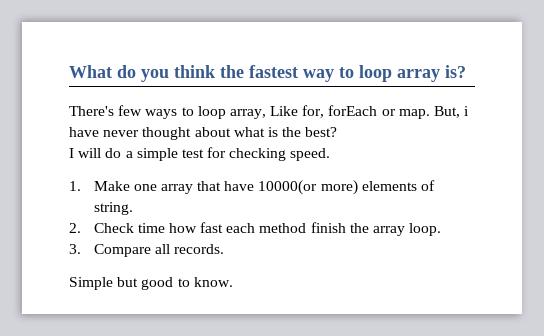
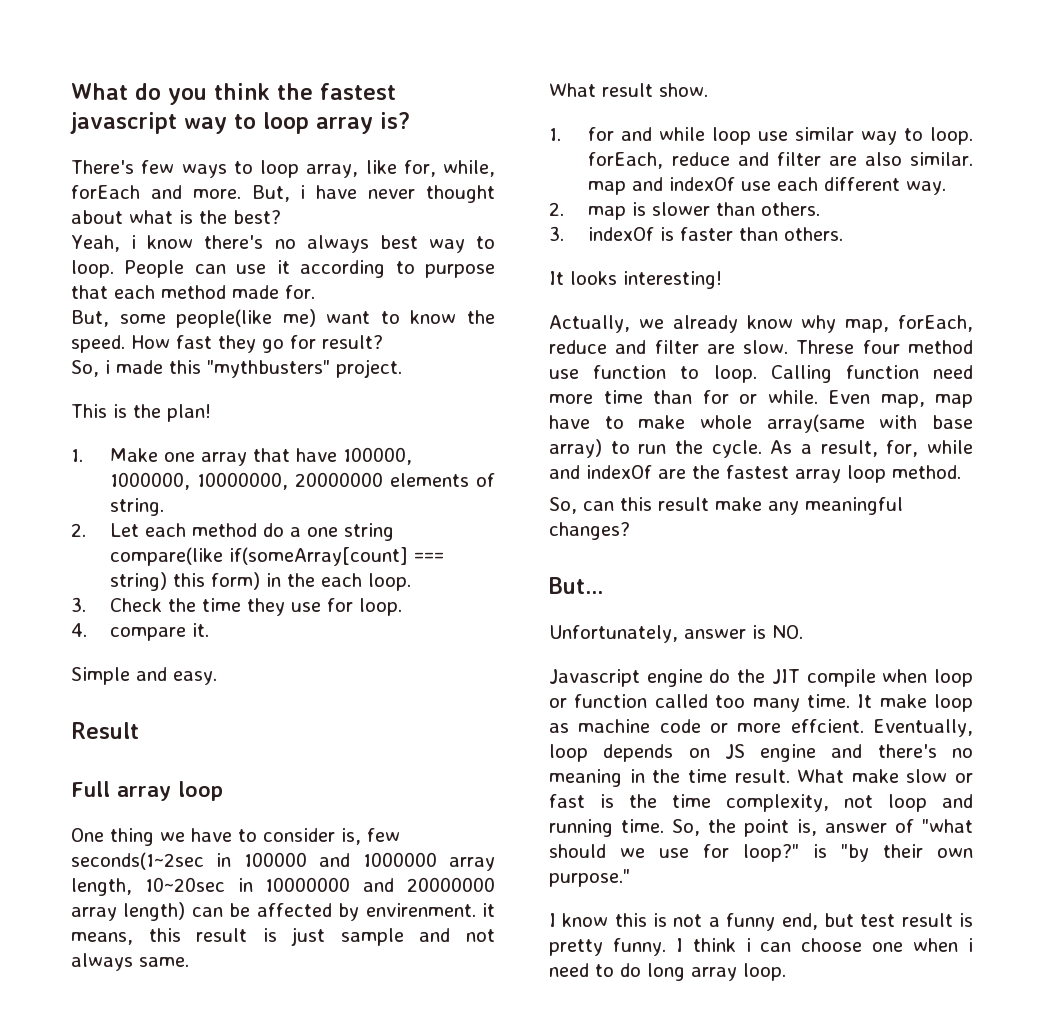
- What do you think the fastest way to loop array is?
+ What do you think the fastest javascript way to loop array is?
- There's few ways to loop array, Like for, forEach or map.
+ There's few ways to loop array, like for, while, forEach and more.
- I will do a simple test for checking speed.
+ Yeah, i know there's no always best way to loop. People can use it according to purpose that each method made for.
+ But, some people(like me) want to know the speed. How fast they go for result?
+ So, i made this "mythbusters" project.
+ This is the plan!
- 1. Make one array that have 10000(or more) elements of string.
+ 1. Make one array that have 100000, 1000000, 10000000, 20000000 elements of string.
- 2. Check time how fast each method finish the array loop.
- 3. Compare all records.
- Simple but good to know.
+ 2. Let each method do a one string compare(like if(someArray[count] === string) this form) in the each loop.
+ 3. Check the time they use for loop.
+ 4. compare it.
+ Simple and easy.
+ Result
+ Full array loop
+ One thing we have to consider is, few seconds(1~2sec in 100000 and 1000000 array length, 10~20sec in 10000000 and 20000000 array length) can be affected by envirenment. it means, this result is just sample and not always same.
+ What result show.
+ 1. for and while loop use similar way to loop. forEach, reduce and filter are also similar. map and indexOf use each different way.
+ 2. map is slower than others.
+ 3. indexOf is faster than others.
+ It looks interesting!
+ Actually, we already know why map, forEach, reduce and filter are slow. Threse four method use function to loop. Calling function need more time than for or while. Even map, map have to make whole array(same with base array) to run the cycle. As a result, for, while and indexOf are the fastest array loop method.
+ So, can this result make any meaningful changes?
+ But...
+ Unfortunately, answer is NO.
+ Javascript engine do the JIT compile when loop or function called too many time. It make loop as machine code or more effcient. Eventually, loop depends on JS engine and there's no meaning in the time result. What make slow or fast is the time complexity, not loop and running time. So, the point is, answer of "what should we use for loop?" is "by their own purpose."
+ I know this is not a funny end, but test result is pretty funny. I think i can choose one when i need to do long array loop.

